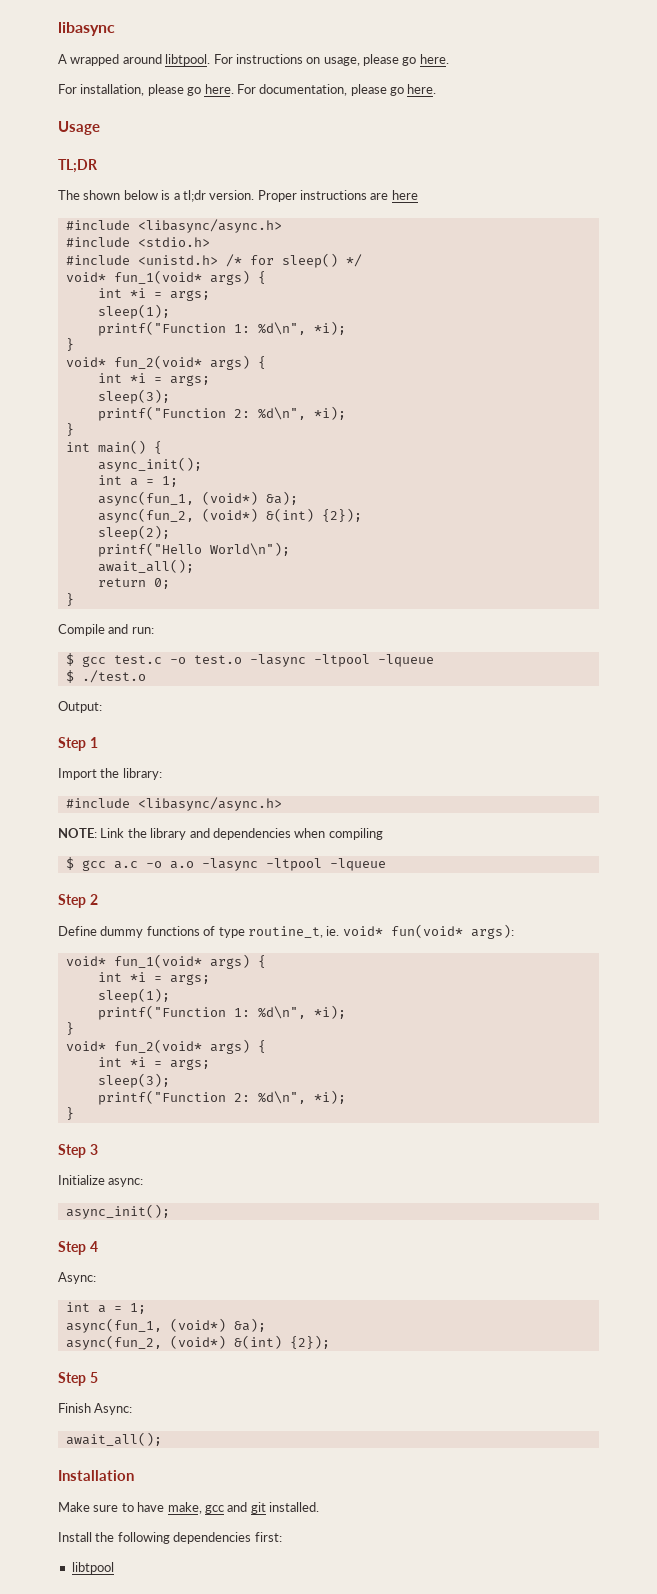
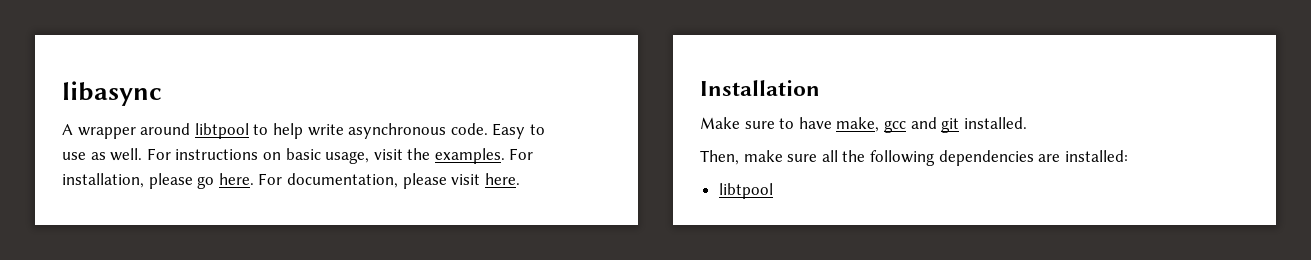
- A wrapped around libtpool. For instructions on usage, please go here.
- For installation, please go here.
+ A wrapper around libtpool to help write asynchronous code. Easy to use as well. For instructions on basic usage, visit the examples. For installation, please go here.
- For documentation, please go here.
- Usage
- TL;DR
- The shown below is a tl;dr version. Proper instructions are here
- #include <libasync/async.h>
- #include <stdio.h>
- #include <unistd.h> /* for sleep() */
- void* fun_1(void* args) {
- int *i = args;
- sleep(1);
- printf("Function 1: %d\n", *i);
- }
- void* fun_2(void* args) {
- int *i = args;
- sleep(3);
- printf("Function 2: %d\n", *i);
- }
- int main() {
- async_init();
- int a = 1;
- async(fun_1, (void*) &a);
- async(fun_2, (void*) &(int) {2});
- sleep(2);
- printf("Hello World\n");
- await_all();
- return 0;
- }
- Compile and run:
- $ gcc test.c -o test.o -lasync -ltpool -lqueue
- $ ./test.o
- Output:
- Step 1
- Import the library:
- #include <libasync/async.h>
- NOTE: Link the library and dependencies when compiling
- $ gcc a.c -o a.o -lasync -ltpool -lqueue
- Step 2
- Define dummy functions of type routine_t, ie. void* fun(void* args):
- void* fun_1(void* args) {
- int *i = args;
- sleep(1);
- printf("Function 1: %d\n", *i);
- }
- void* fun_2(void* args) {
- int *i = args;
- sleep(3);
- printf("Function 2: %d\n", *i);
- }
- Step 3
- Initialize async:
- async_init();
- Step 4
- Async:
- int a = 1;
- async(fun_1, (void*) &a);
- async(fun_2, (void*) &(int) {2});
- Step 5
- Finish Async:
- await_all();
+ For documentation, please visit here.
- Install the following dependencies first:
+ Then, make sure all the following dependencies are installed:

